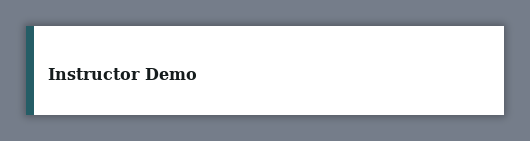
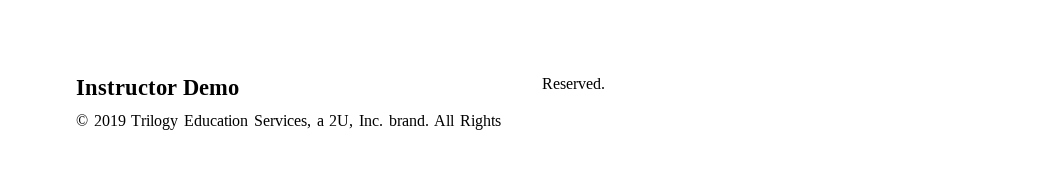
+ © 2019 Trilogy Education Services, a 2U, Inc. brand. All Rights Reserved.

